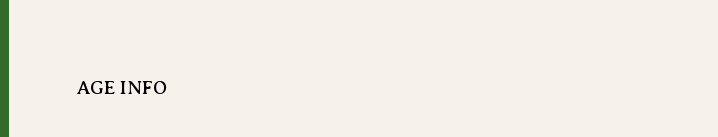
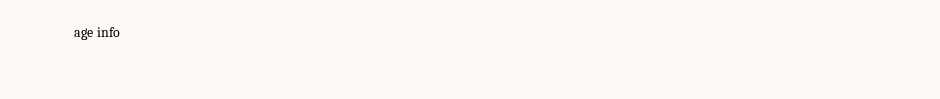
- AGE INFO
+ age info

